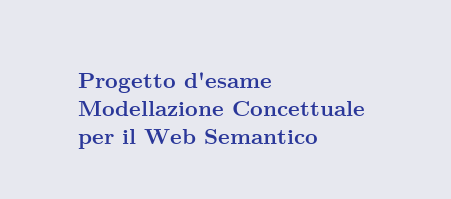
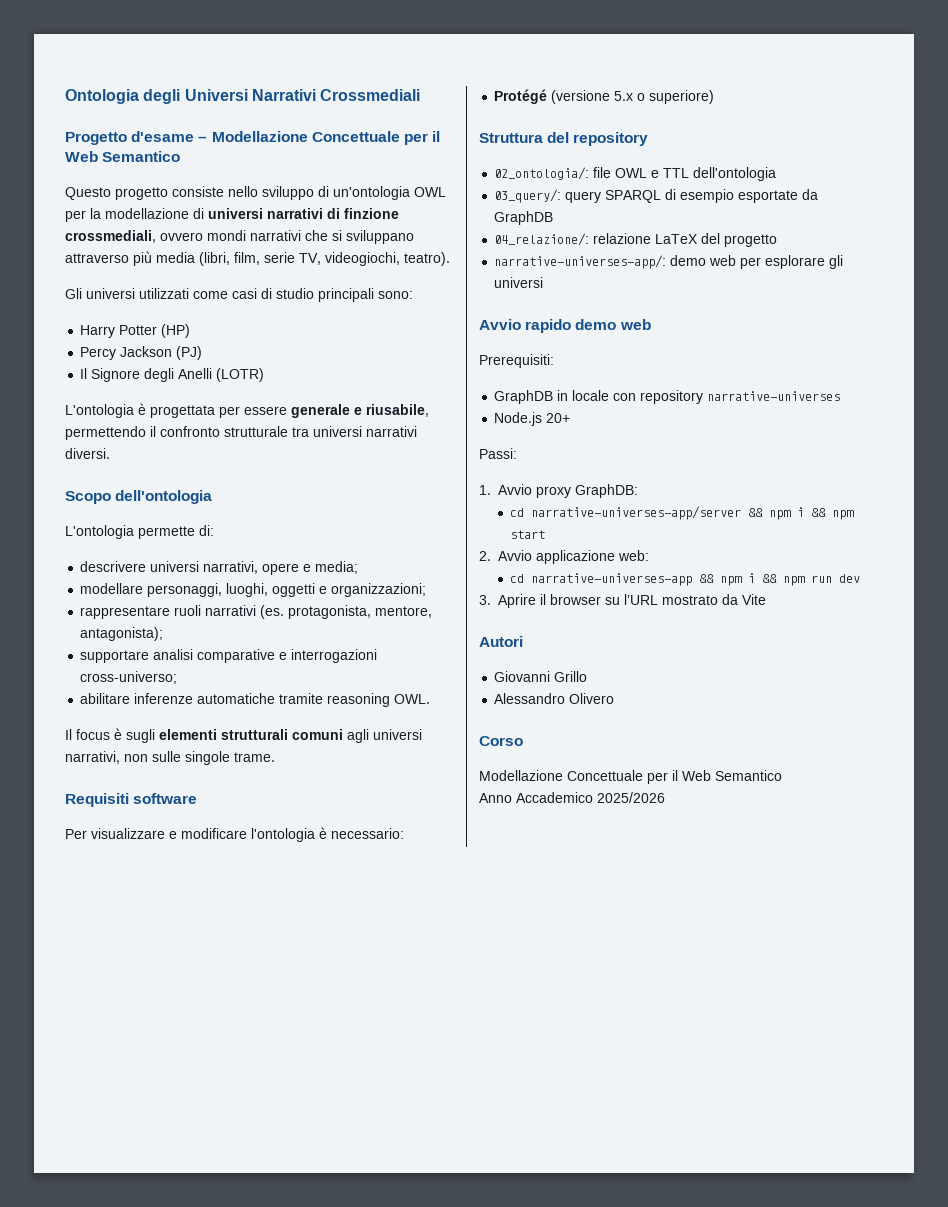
+ Ontologia degli Universi Narrativi Crossmediali
- Progetto d'esame Modellazione Concettuale per il Web Semantico
+ Progetto d'esame – Modellazione Concettuale per il Web Semantico
+ Questo progetto consiste nello sviluppo di un'ontologia OWL per la modellazione di universi narrativi di finzione crossmediali, ovvero mondi narrativi che si sviluppano attraverso più media (libri, film, serie TV, videogiochi, teatro).
+ Gli universi utilizzati come casi di studio principali sono:
+ Harry Potter (HP)
+ Percy Jackson (PJ)
+ Il Signore degli Anelli (LOTR)
+ L'ontologia è progettata per essere generale e riusabile, permettendo il confronto strutturale tra universi narrativi diversi.
+ Scopo dell'ontologia
+ L'ontologia permette di:
+ descrivere universi narrativi, opere e media;
+ modellare personaggi, luoghi, oggetti e organizzazioni;
+ rappresentare ruoli narrativi (es. protagonista, mentore, antagonista);
+ supportare analisi comparative e interrogazioni cross-universo;
+ abilitare inferenze automatiche tramite reasoning OWL.
+ Il focus è sugli elementi strutturali comuni agli universi narrativi, non sulle singole trame.
+ Requisiti software
+ Per visualizzare e modificare l'ontologia è necessario:
+ Protégé (versione 5.x o superiore)
+ Struttura del repository
+ 02_ontologia/: file OWL e TTL dell'ontologia
+ 03_query/: query SPARQL di esempio esportate da GraphDB
+ 04_relazione/: relazione LaTeX del progetto
+ narrative-universes-app/: demo web per esplorare gli universi
+ Avvio rapido demo web
+ Prerequisiti:
+ GraphDB in locale con repository narrative-universes
+ Node.js 20+
+ Passi:
+ 1. Avvio proxy GraphDB:
+ cd narrative-universes-app/server && npm i && npm start
+ 2. Avvio applicazione web:
+ cd narrative-universes-app && npm i && npm run dev
+ 3. Aprire il browser su l’URL mostrato da Vite
+ Autori
+ Giovanni Grillo
+ Alessandro Olivero
+ Corso
+ Modellazione Concettuale per il Web Semantico
+ Anno Accademico 2025/2026

